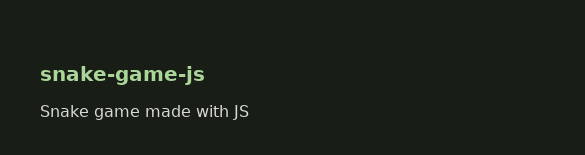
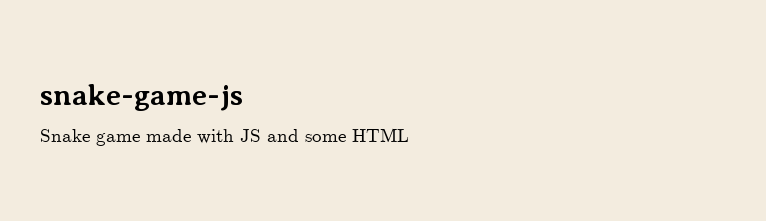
- Snake game made with JS
+ Snake game made with JS and some HTML

